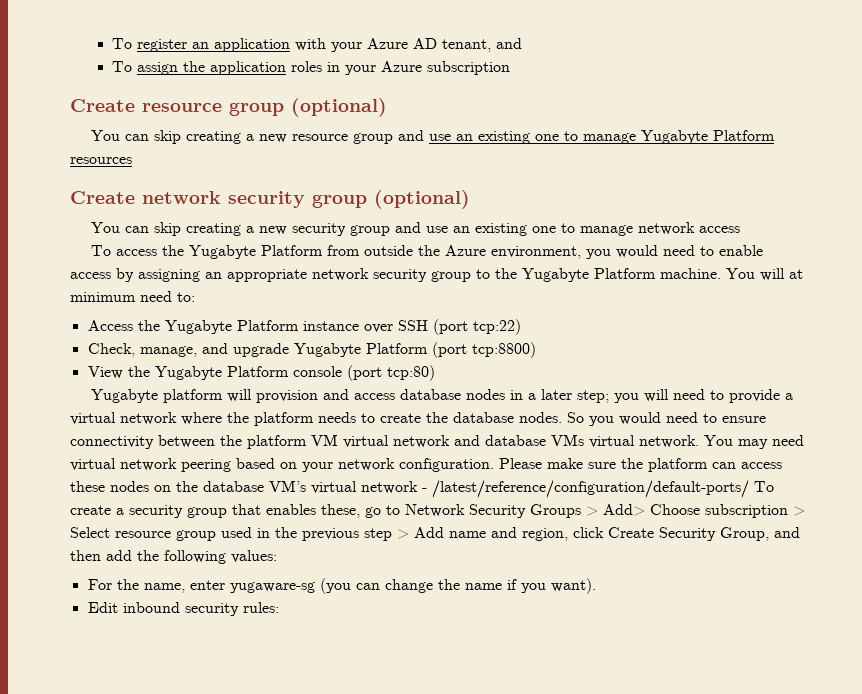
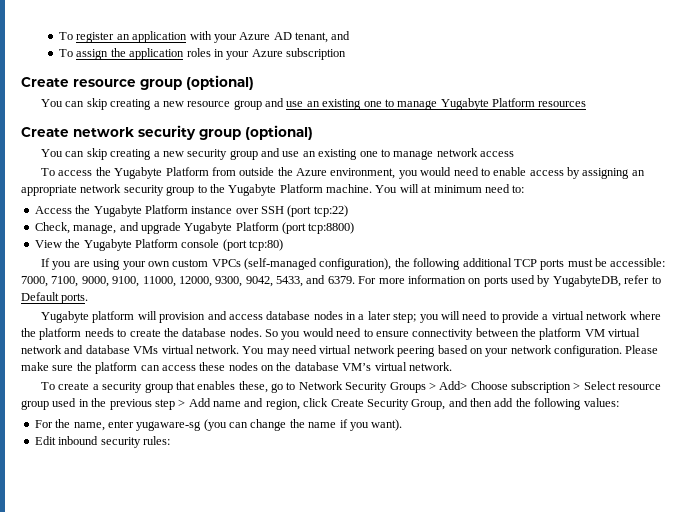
+ If you are using your own custom VPCs (self-managed configuration), the following additional TCP ports must be accessible: 7000, 7100, 9000, 9100, 11000, 12000, 9300, 9042, 5433, and 6379. For more information on ports used by YugabyteDB, refer to Default ports.
- Please make sure the platform can access these nodes on the database VM’s virtual network - /latest/reference/configuration/default-ports/ To create a security group that enables these, go to Network Security Groups > Add> Choose subscription > Select resource group used in the previous step > Add name and region, click Create Security Group, and then add the following values:
+ Please make sure the platform can access these nodes on the database VM’s virtual network.
+ To create a security group that enables these, go to Network Security Groups > Add> Choose subscription > Select resource group used in the previous step > Add name and region, click Create Security Group, and then add the following values:

